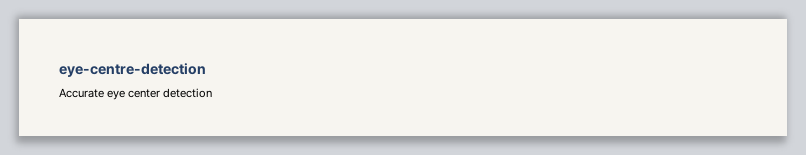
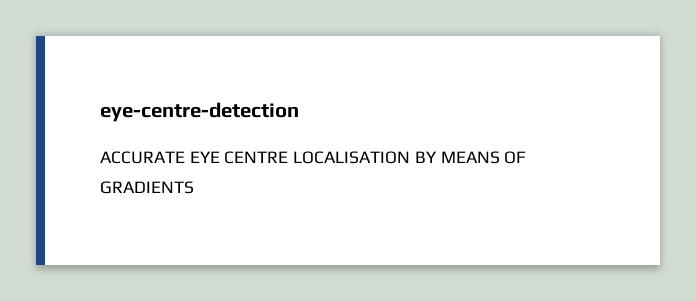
- Accurate eye center detection
+ ACCURATE EYE CENTRE LOCALISATION BY MEANS OF GRADIENTS

